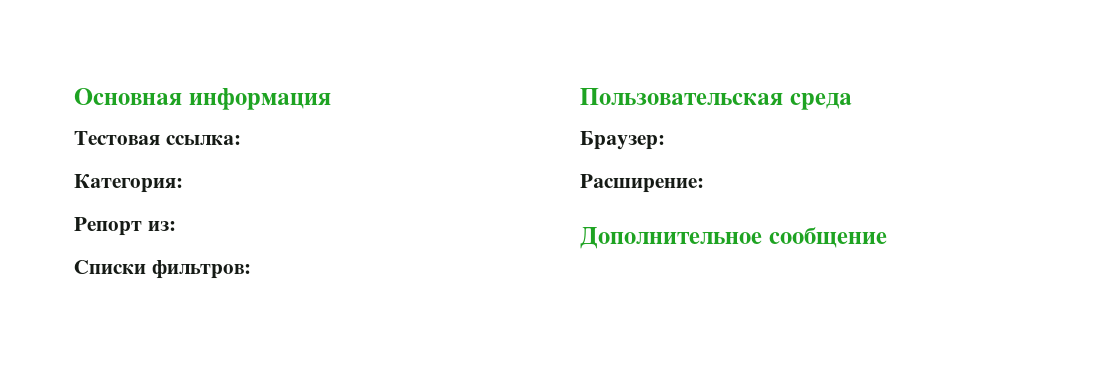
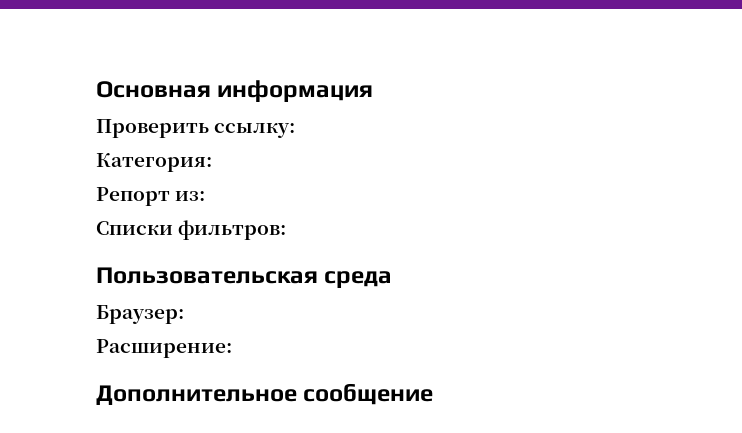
- Тестовая ссылка:
+ Проверить ссылку:

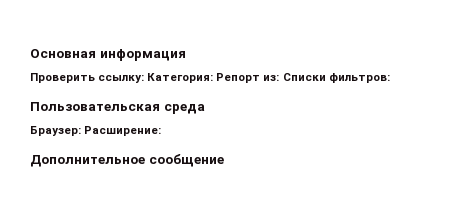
- Проверить ссылку:
- Категория:
- Репорт из:
- Списки фильтров:
+ Проверить ссылку: Категория: Репорт из: Списки фильтров:
- Браузер:
- Расширение:
+ Браузер: Расширение:

